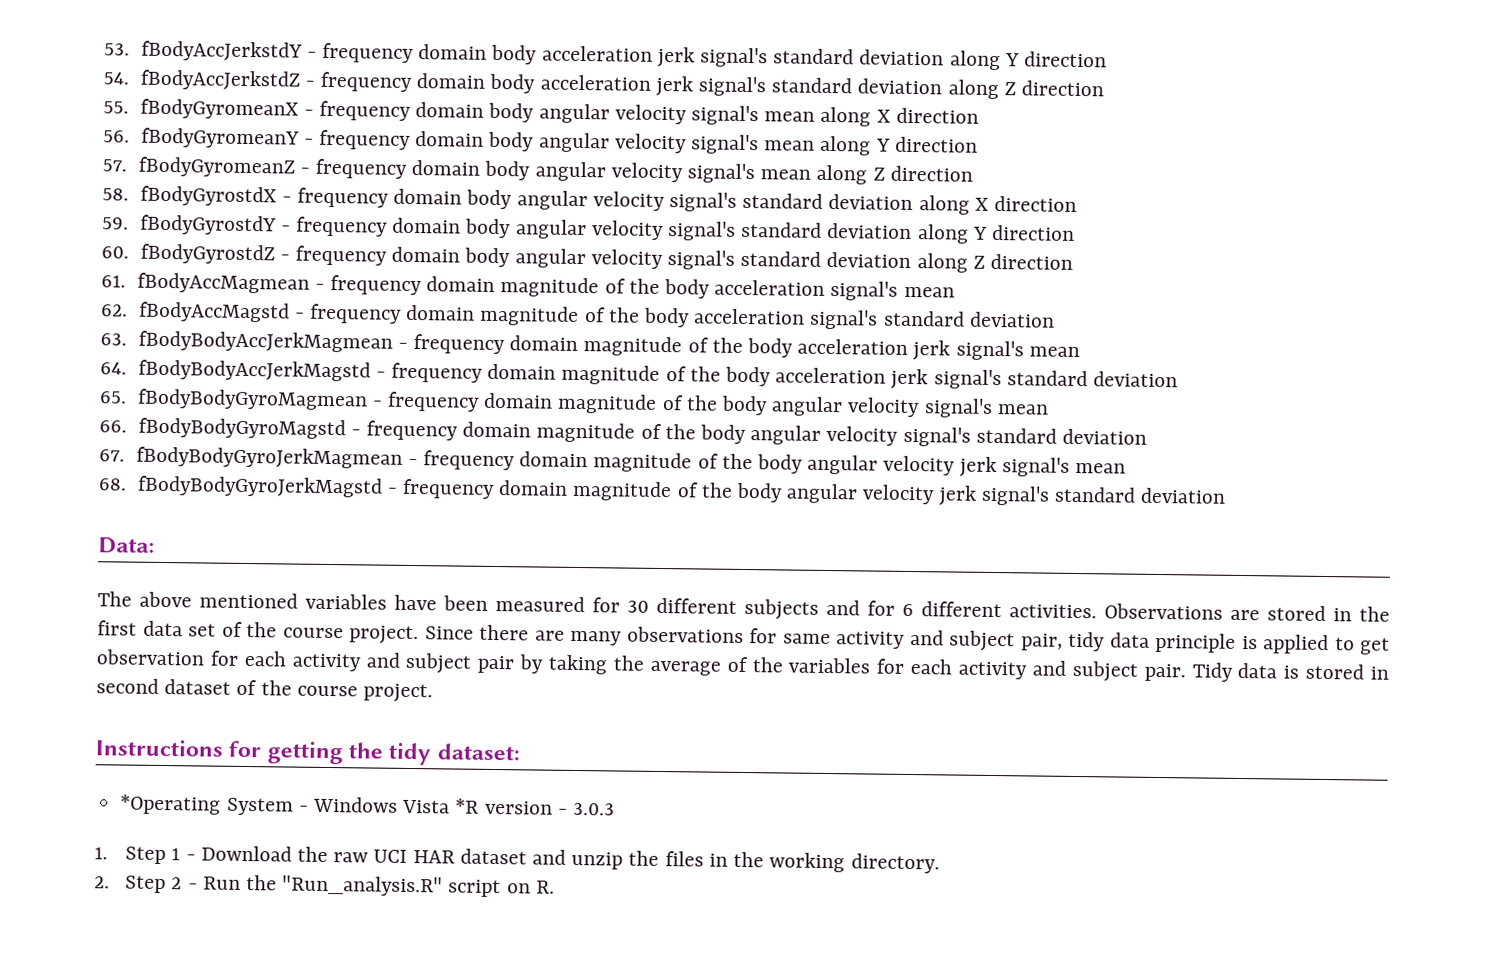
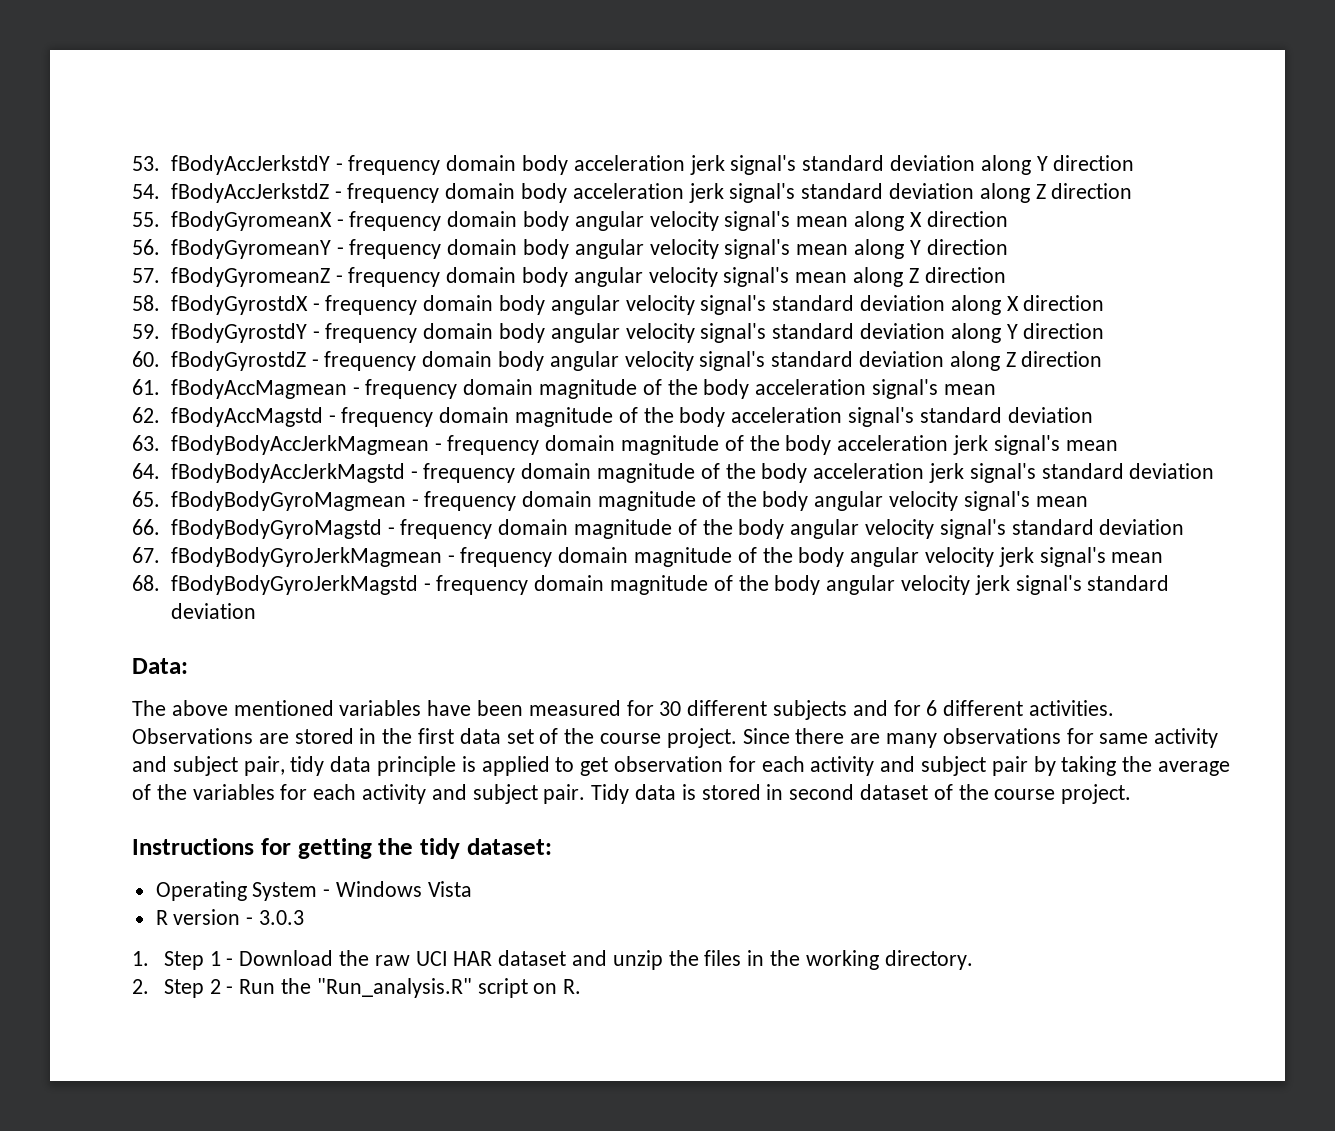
- *Operating System - Windows Vista *R version - 3.0.3
+ Operating System - Windows Vista
+ R version - 3.0.3

